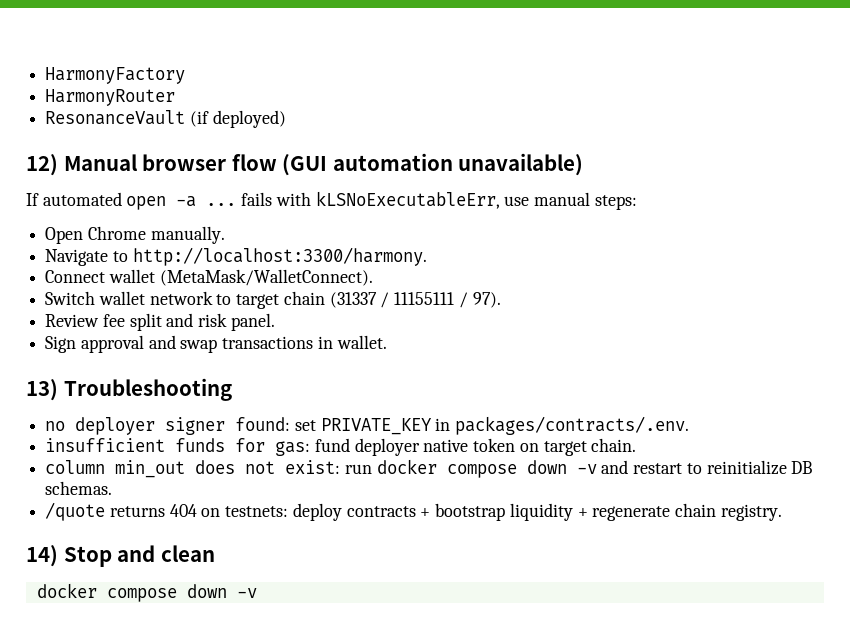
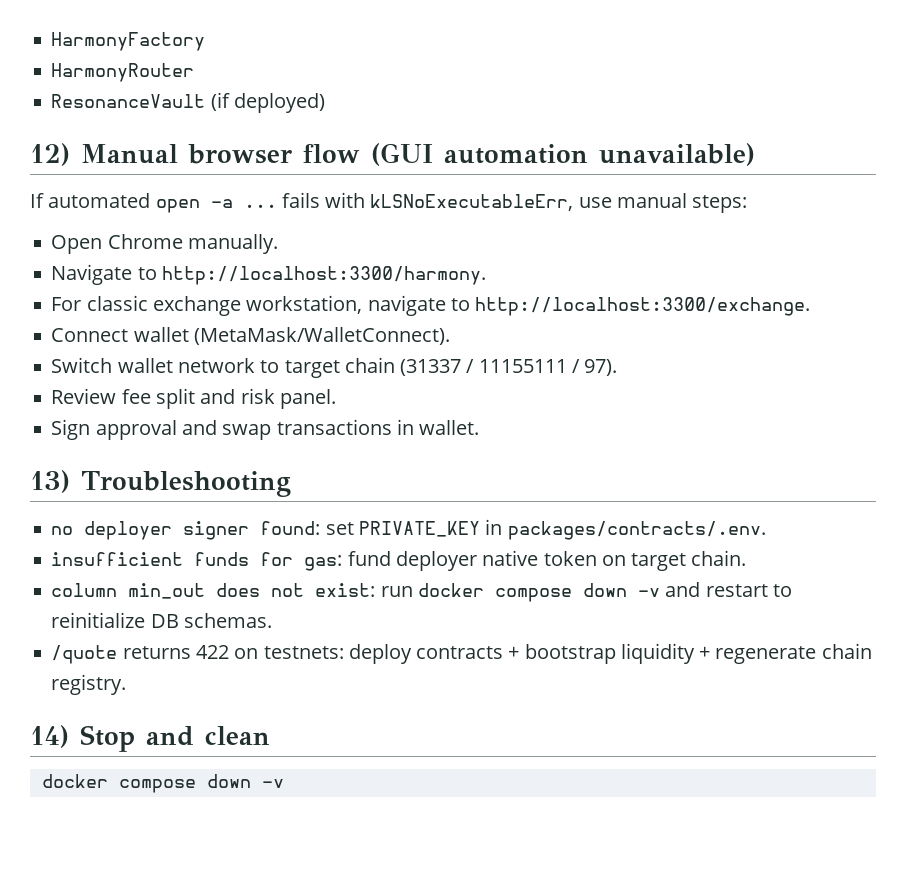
+ For classic exchange workstation, navigate to http://localhost:3300/exchange.
- /quote returns 404 on testnets: deploy contracts + bootstrap liquidity + regenerate chain registry.
+ /quote returns 422 on testnets: deploy contracts + bootstrap liquidity + regenerate chain registry.

